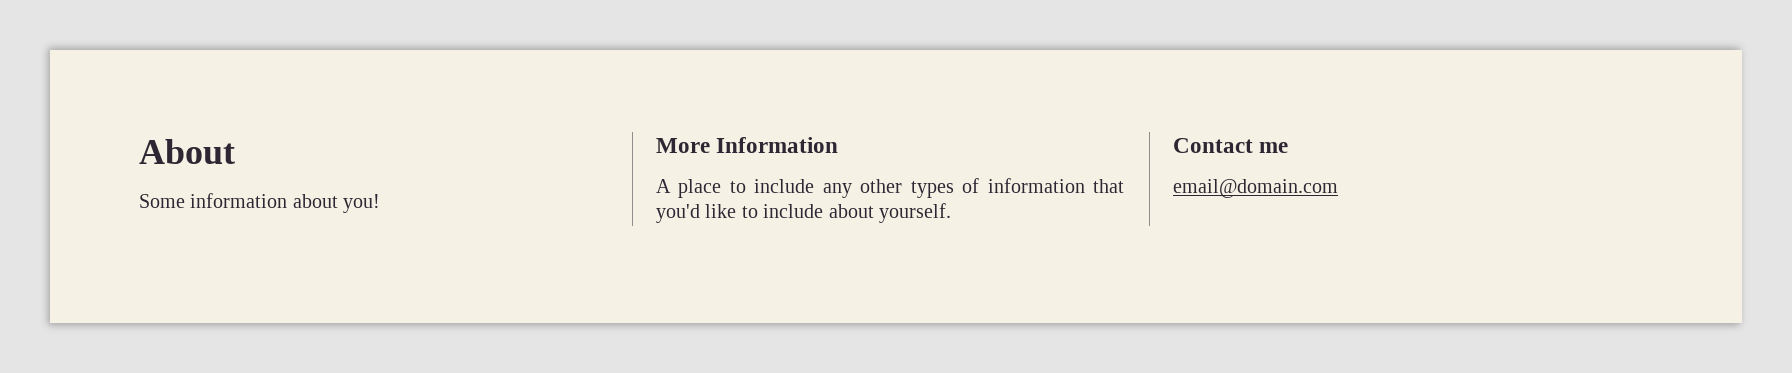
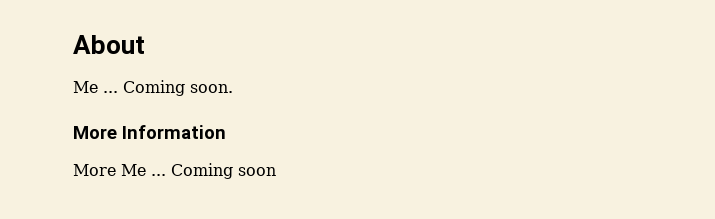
- Some information about you!
+ Me ... Coming soon.
  More Information
- A place to include any other types of information that you'd like to include about yourself.
- Contact me
- email@domain.com
+ More Me ... Coming soon

